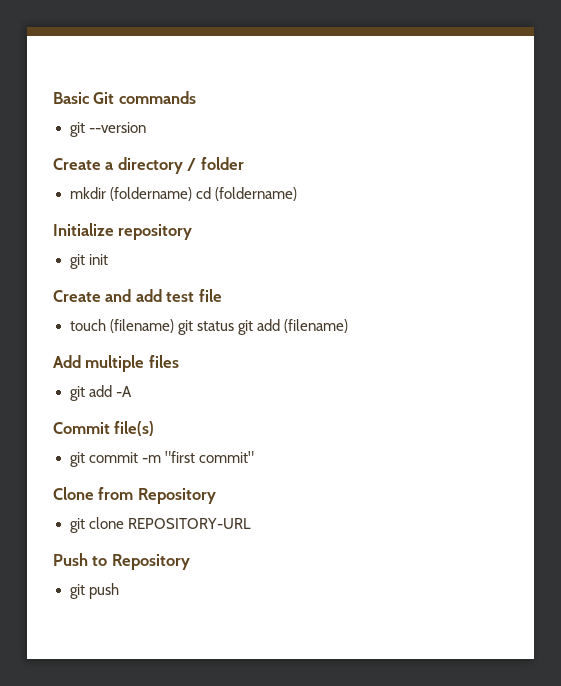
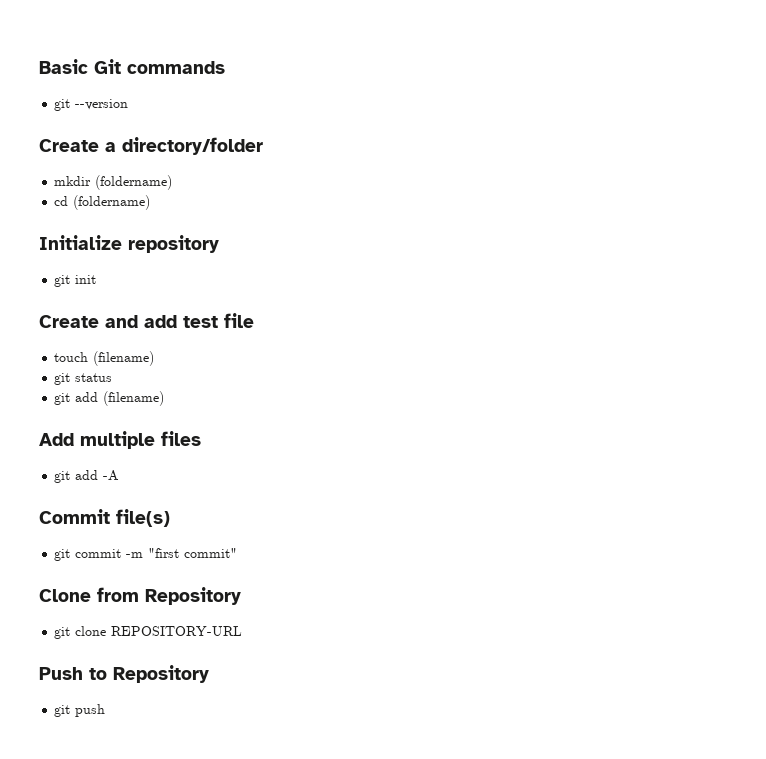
- Create a directory / folder
+ Create a directory/folder
- mkdir (foldername) cd (foldername)
+ mkdir (foldername)
+ cd (foldername)
- touch (filename) git status git add (filename)
+ touch (filename)
+ git status
+ git add (filename)

